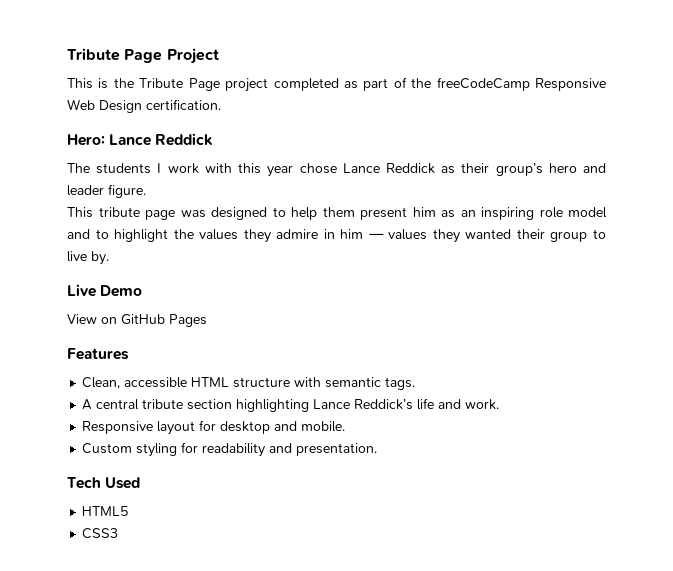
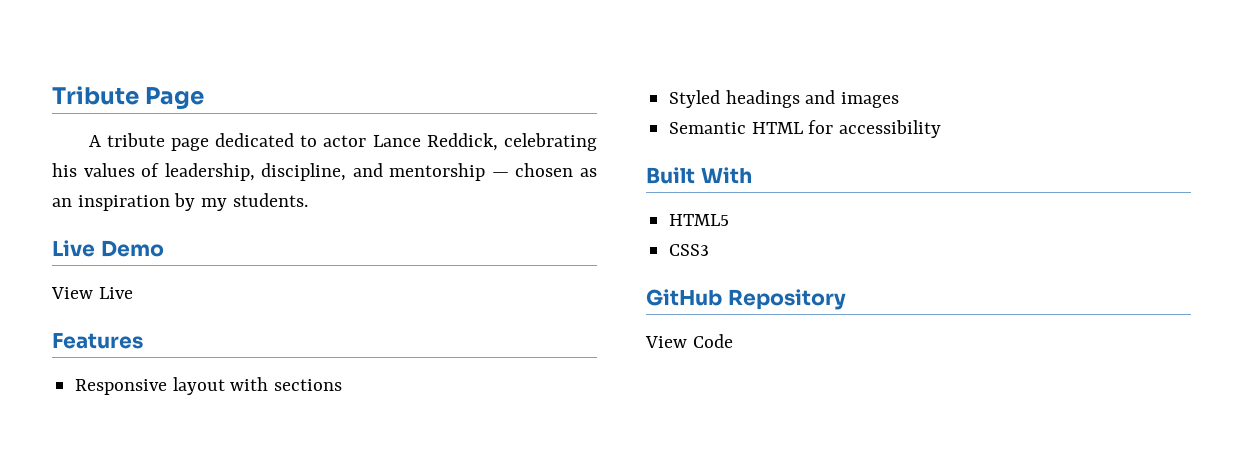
- Tribute Page Project
- This is the Tribute Page project completed as part of the freeCodeCamp Responsive Web Design certification.
- Hero: Lance Reddick
- The students I work with this year chose Lance Reddick as their group’s hero and leader figure.
- This tribute page was designed to help them present him as an inspiring role model and to highlight the values they admire in him — values they wanted their group to live by.
+ Tribute Page
+ A tribute page dedicated to actor Lance Reddick, celebrating his values of leadership, discipline, and mentorship — chosen as an inspiration by my students.
  Live Demo
- View on GitHub Pages
+ View Live
  Features
- Clean, accessible HTML structure with semantic tags.
- A central tribute section highlighting Lance Reddick’s life and work.
- Responsive layout for desktop and mobile.
- Custom styling for readability and presentation.
- Tech Used
+ Responsive layout with sections
+ Styled headings and images
+ Semantic HTML for accessibility
+ Built With
  HTML5
  CSS3
+ GitHub Repository
+ View Code

